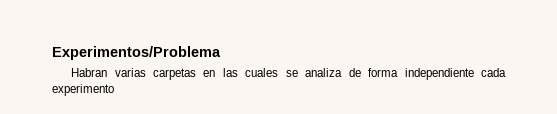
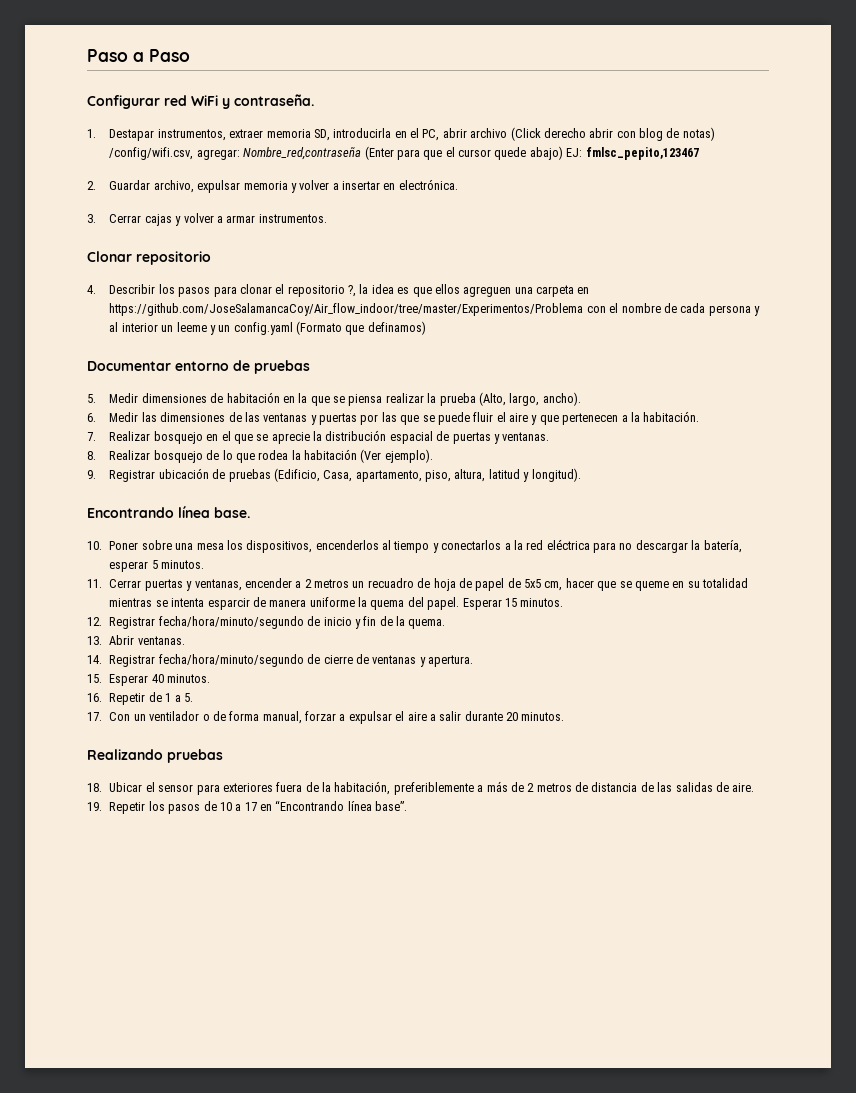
- Experimentos/Problema
- Habran varias carpetas en las cuales se analiza de forma independiente cada experimento
+ Paso a Paso
+ Configurar red WiFi y contraseña.
+ 1. Destapar instrumentos, extraer memoria SD, introducirla en el PC, abrir archivo (Click derecho abrir con blog de notas) /config/wifi.csv, agregar: Nombre_red,contraseña (Enter para que el cursor quede abajo) EJ: fmlsc_pepito,123467
+ 2. Guardar archivo, expulsar memoria y volver a insertar en electrónica.
+ 3. Cerrar cajas y volver a armar instrumentos.
+ Clonar repositorio
+ 4. Describir los pasos para clonar el repositorio ?, la idea es que ellos agreguen una carpeta en https://github.com/JoseSalamancaCoy/Air_flow_indoor/tree/master/Experimentos/Problema con el nombre de cada persona y al interior un leeme y un config.yaml (Formato que definamos)
+ Documentar entorno de pruebas
+ 5. Medir dimensiones de habitación en la que se piensa realizar la prueba (Alto, largo, ancho).
+ 6. Medir las dimensiones de las ventanas y puertas por las que se puede fluir el aire y que pertenecen a la habitación.
+ 7. Realizar bosquejo en el que se aprecie la distribución espacial de puertas y ventanas.
+ 8. Realizar bosquejo de lo que rodea la habitación (Ver ejemplo).
+ 9. Registrar ubicación de pruebas (Edificio, Casa, apartamento, piso, altura, latitud y longitud).
+ Encontrando línea base.
+ 10. Poner sobre una mesa los dispositivos, encenderlos al tiempo y conectarlos a la red eléctrica para no descargar la batería, esperar 5 minutos.
+ 11. Cerrar puertas y ventanas, encender a 2 metros un recuadro de hoja de papel de 5x5 cm, hacer que se queme en su totalidad mientras se intenta esparcir de manera uniforme la quema del papel. Esperar 15 minutos.
+ 12. Registrar fecha/hora/minuto/segundo de inicio y fin de la quema.
+ 13. Abrir ventanas.
+ 14. Registrar fecha/hora/minuto/segundo de cierre de ventanas y apertura.
+ 15. Esperar 40 minutos.
+ 16. Repetir de 1 a 5.
+ 17. Con un ventilador o de forma manual, forzar a expulsar el aire a salir durante 20 minutos.
+ Realizando pruebas
+ 18. Ubicar el sensor para exteriores fuera de la habitación, preferiblemente a más de 2 metros de distancia de las salidas de aire.
+ 19. Repetir los pasos de 10 a 17 en “Encontrando línea base”.

